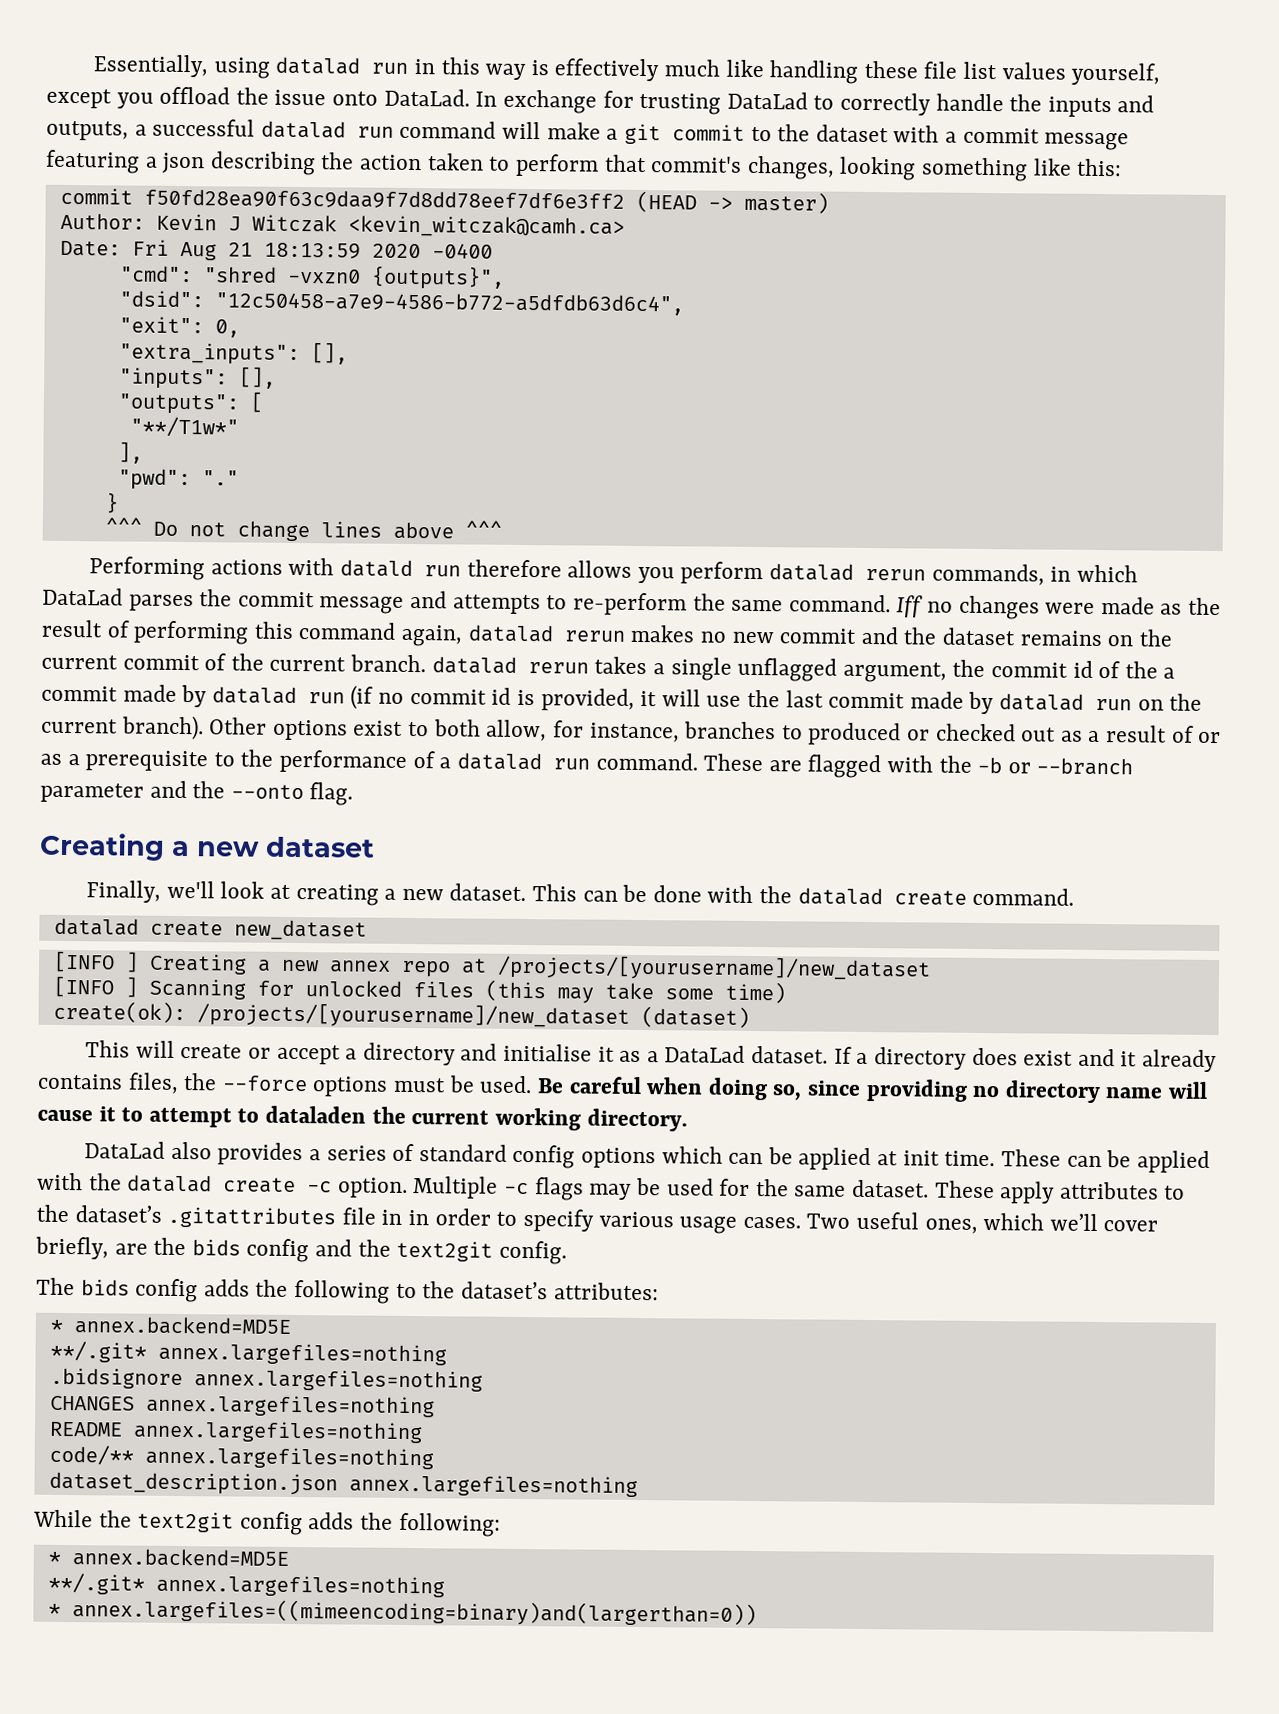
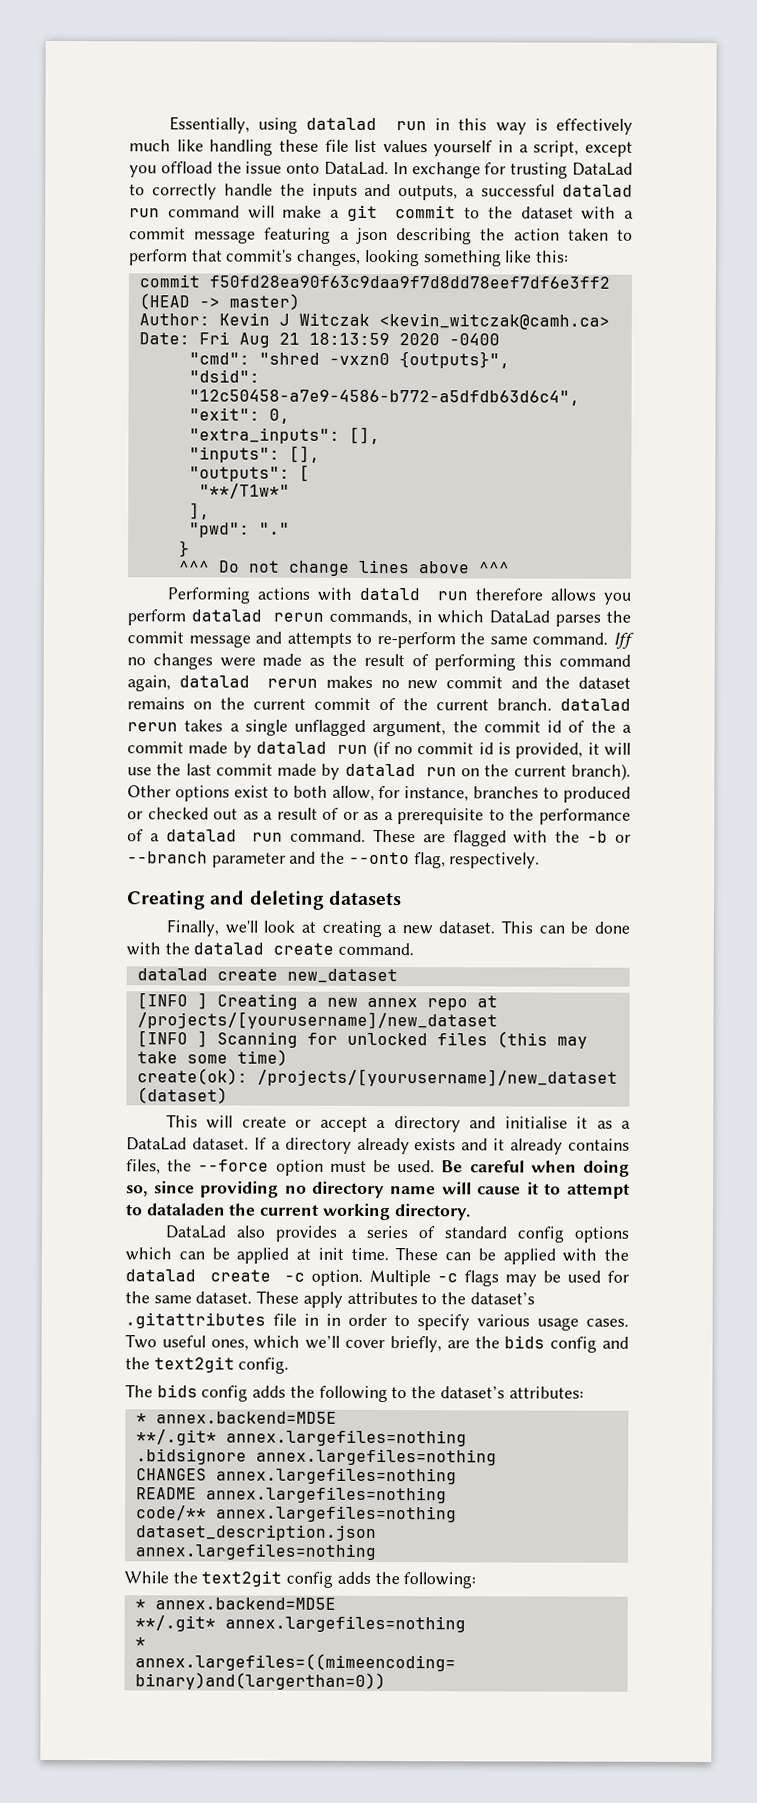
- Essentially, using datalad run in this way is effectively much like handling these file list values yourself, except you offload the issue onto DataLad.
+ Essentially, using datalad run in this way is effectively much like handling these file list values yourself in a script, except you offload the issue onto DataLad.
- These are flagged with the -b or --branch parameter and the --onto flag.
- Creating a new dataset
+ These are flagged with the -b or --branch parameter and the --onto flag, respectively.
+ Creating and deleting datasets
- If a directory does exist and it already contains files, the --force options must be used.
+ If a directory already exists and it already contains files, the --force option must be used.

